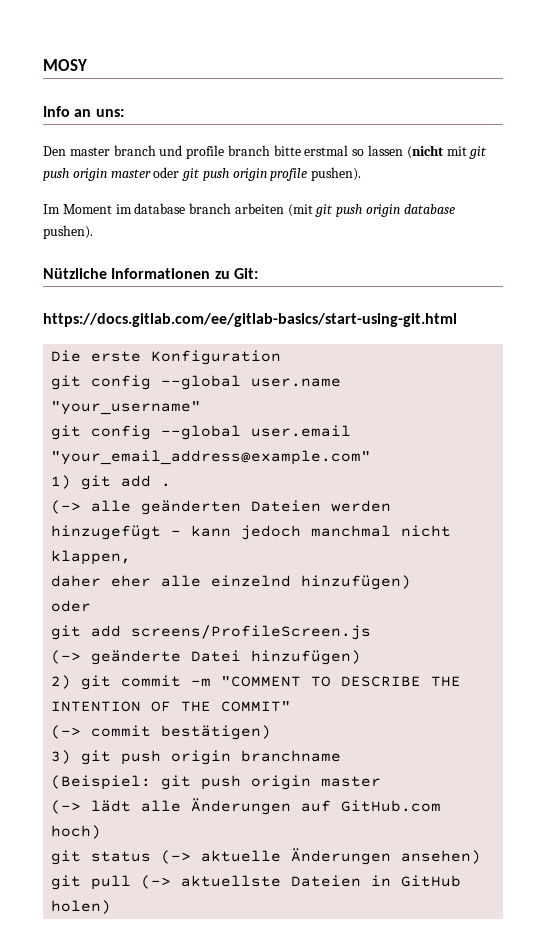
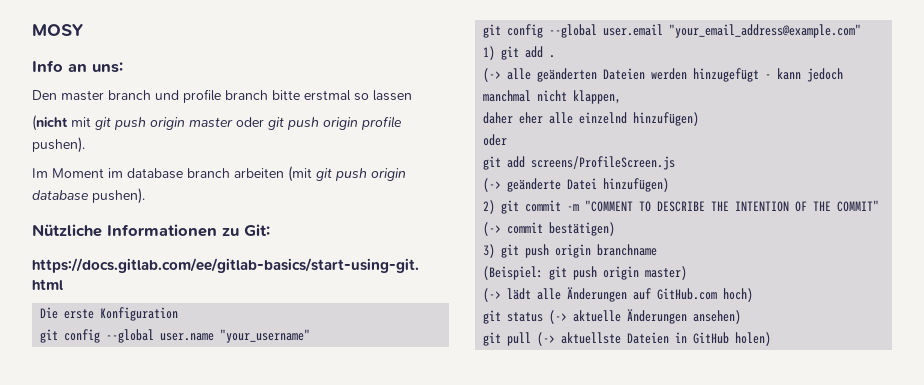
- Den master branch und profile branch bitte erstmal so lassen (nicht mit git push origin master oder git push origin profile pushen).
+ Den master branch und profile branch bitte erstmal so lassen
+ (nicht mit git push origin master oder git push origin profile pushen).
- (Beispiel: git push origin master
+ (Beispiel: git push origin master)

